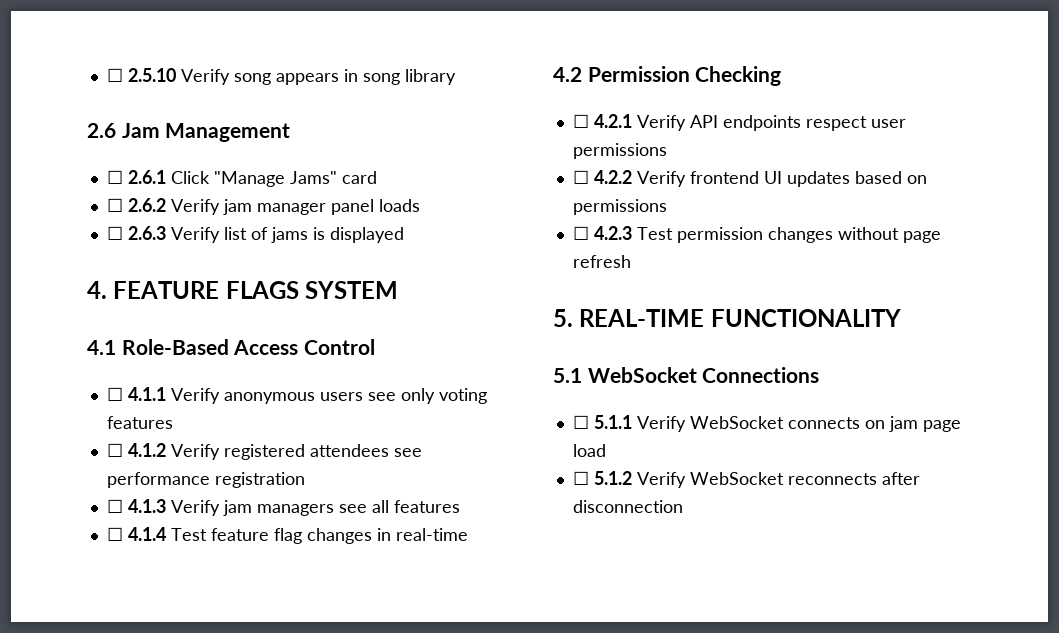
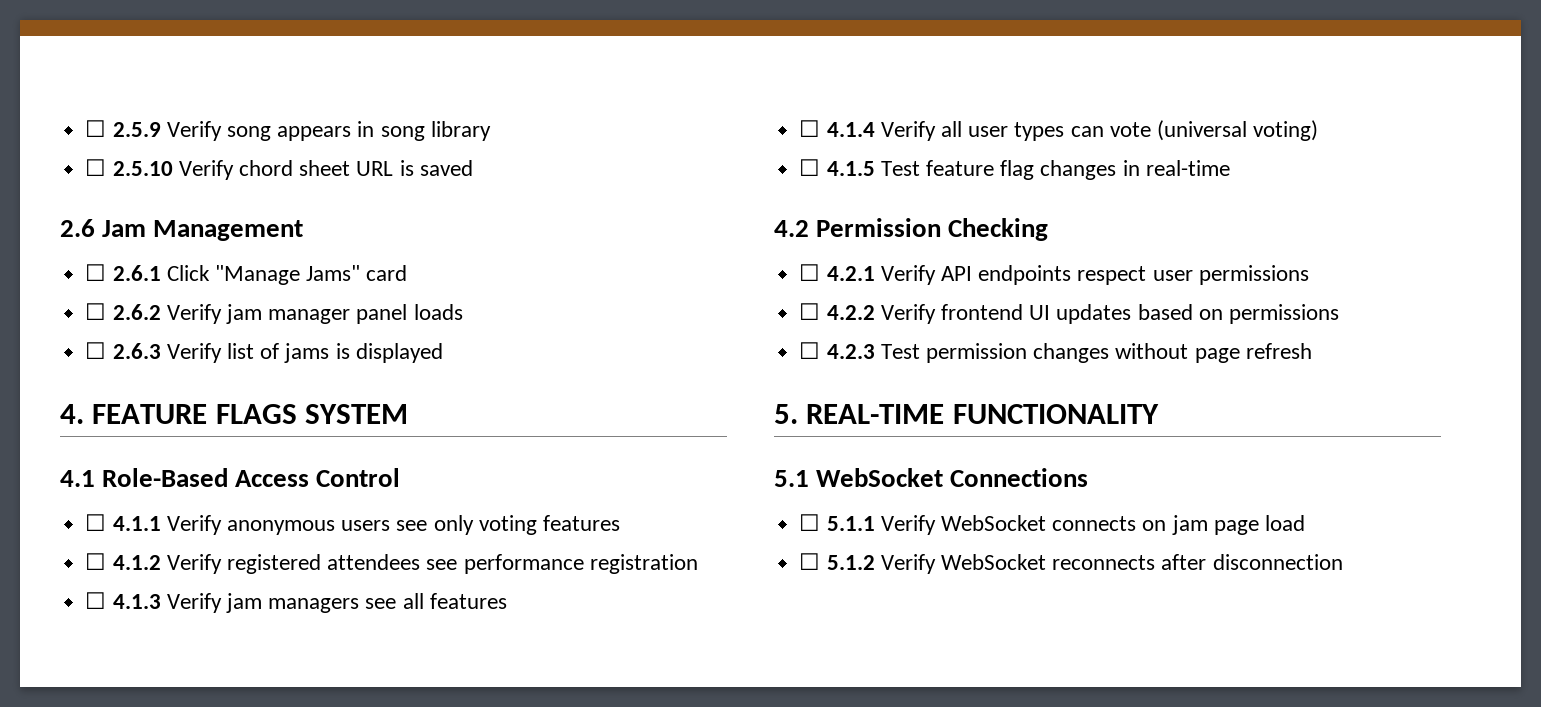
- ☐ 2.5.10 Verify song appears in song library
+ ☐ 2.5.9 Verify song appears in song library
+ ☐ 2.5.10 Verify chord sheet URL is saved
- ☐ 4.1.4 Test feature flag changes in real-time
+ ☐ 4.1.4 Verify all user types can vote (universal voting)
+ ☐ 4.1.5 Test feature flag changes in real-time

